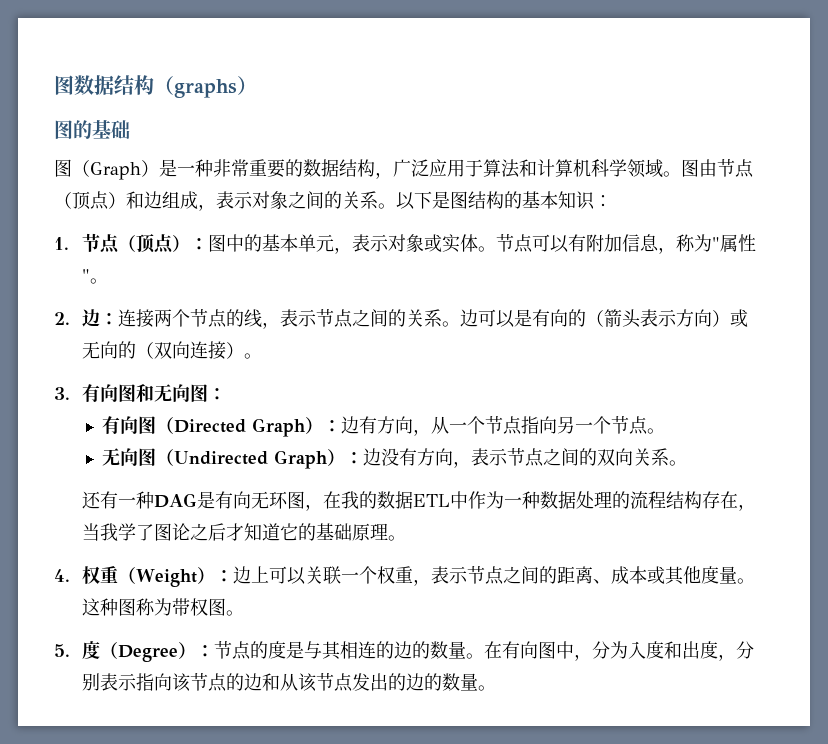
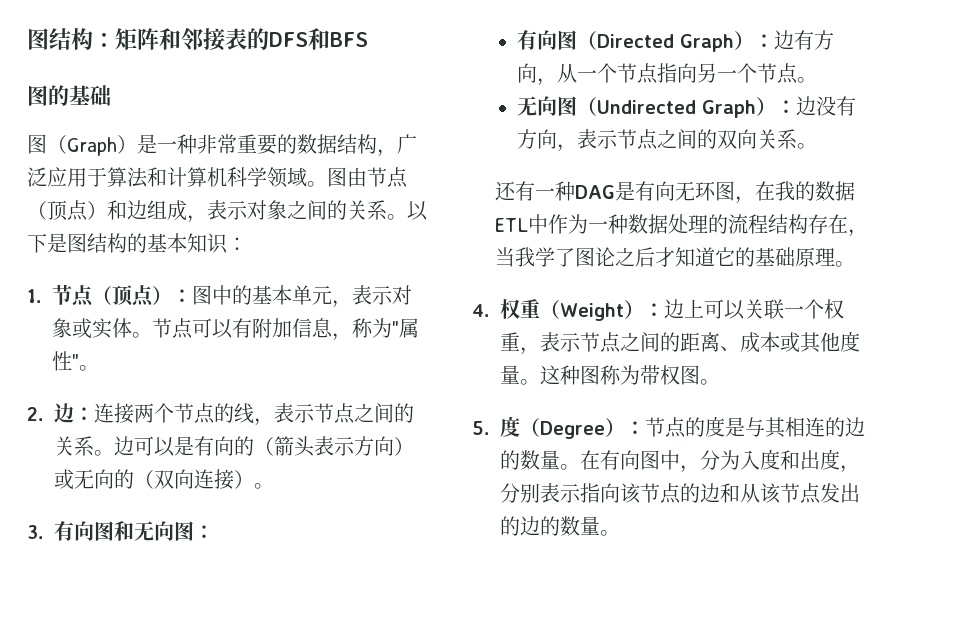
- 图数据结构（graphs）
+ 图结构：矩阵和邻接表的DFS和BFS

